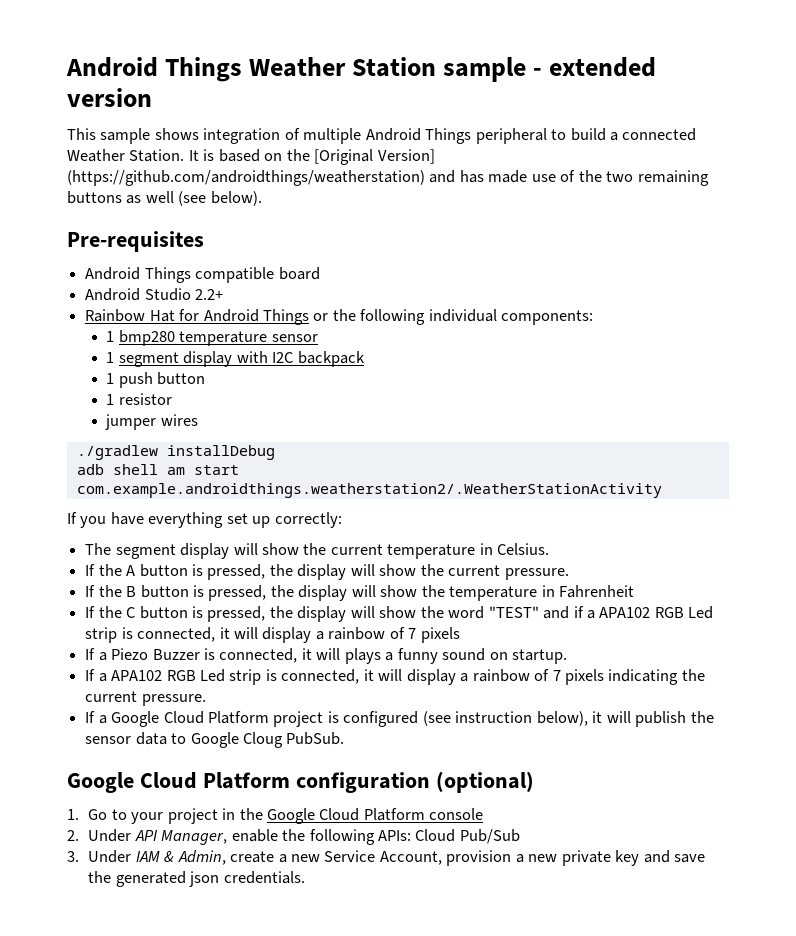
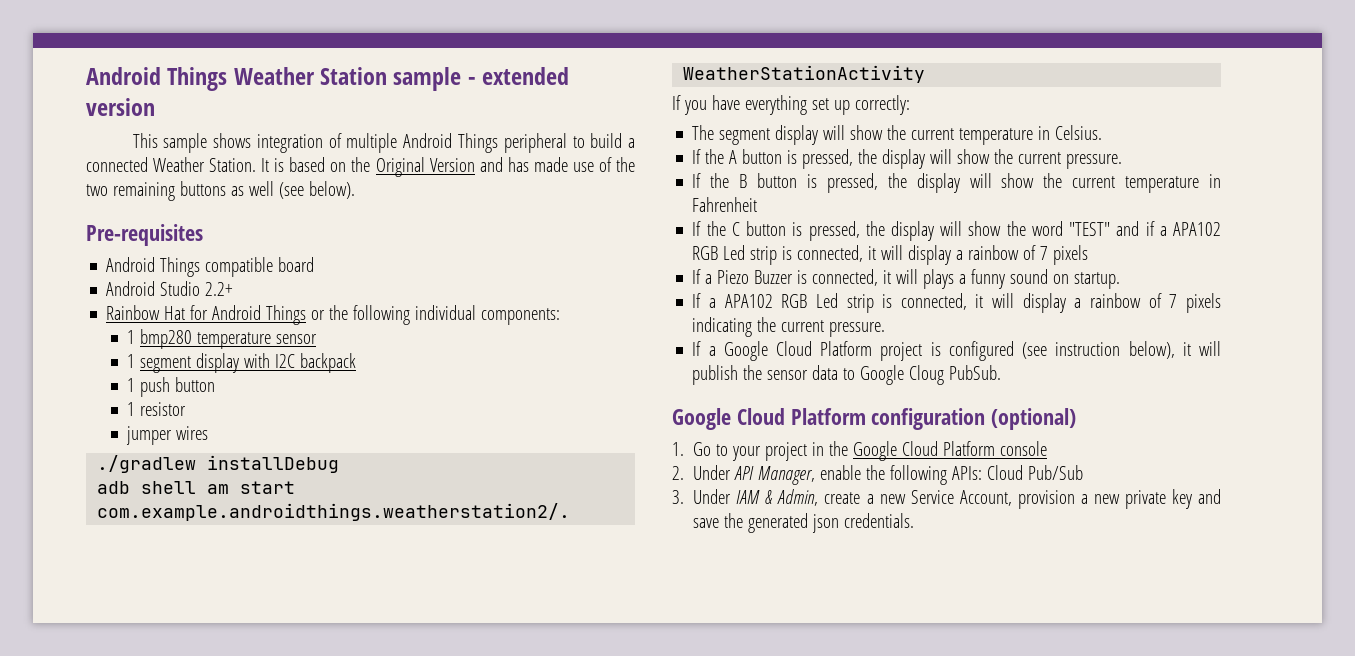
- It is based on the [Original Version] (https://github.com/androidthings/weatherstation) and has made use of the two remaining buttons as well (see below).
+ It is based on the Original Version and has made use of the two remaining buttons as well (see below).
- If the B button is pressed, the display will show the temperature in Fahrenheit
+ If the B button is pressed, the display will show the current temperature in Fahrenheit

